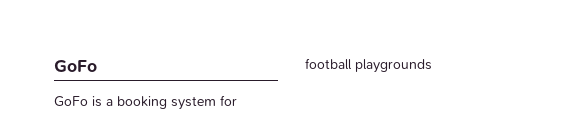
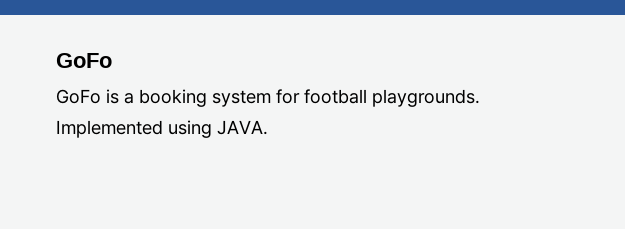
- GoFo is a booking system for football playgrounds
+ GoFo is a booking system for football playgrounds.
+ Implemented using JAVA.

